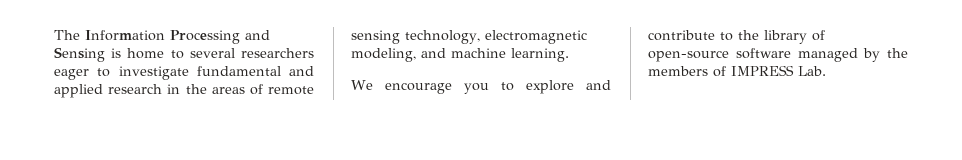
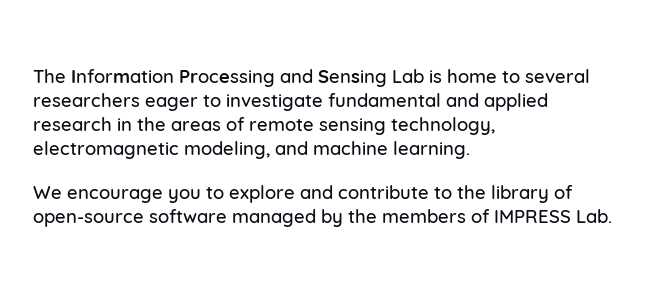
- The Information Processing and Sensing is home to several researchers eager to investigate fundamental and applied research in the areas of remote sensing technology, electromagnetic modeling, and machine learning.
+ The Information Processing and Sensing Lab is home to several researchers eager to investigate fundamental and applied research in the areas of remote sensing technology, electromagnetic modeling, and machine learning.

